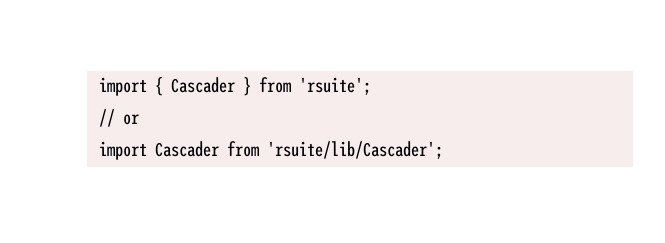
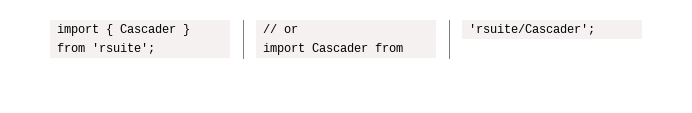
- import Cascader from 'rsuite/lib/Cascader';
+ import Cascader from 'rsuite/Cascader';

